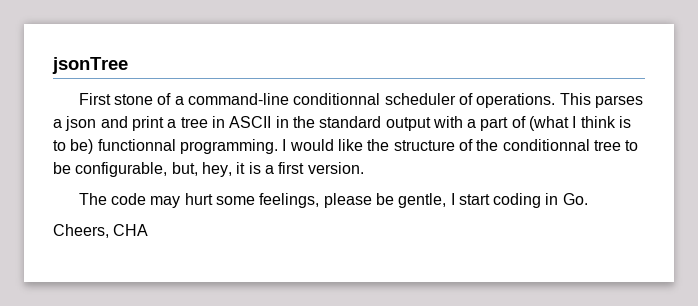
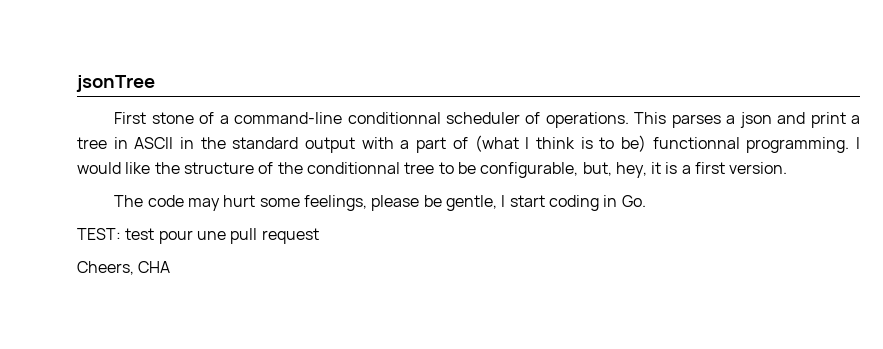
+ TEST: test pour une pull request

